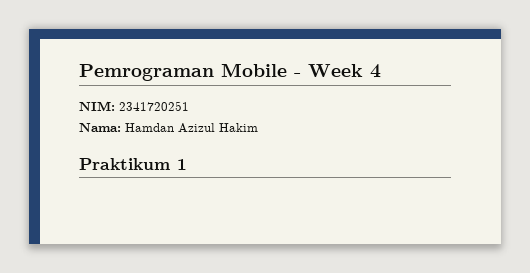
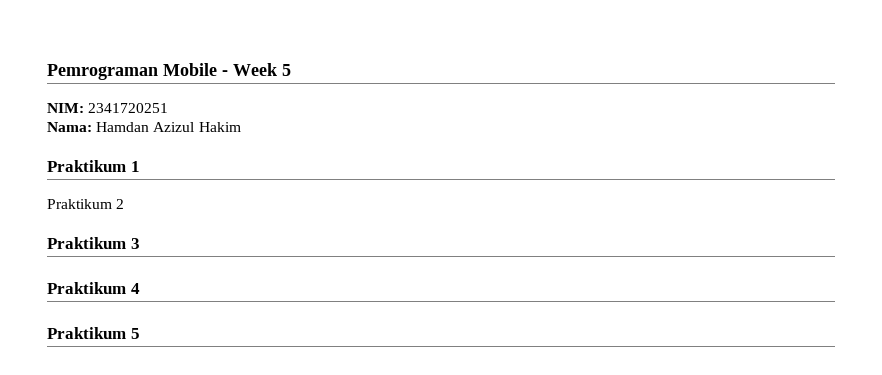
- Pemrograman Mobile - Week 4
+ Pemrograman Mobile - Week 5
+ Praktikum 2
+ Praktikum 3
+ Praktikum 4
+ Praktikum 5

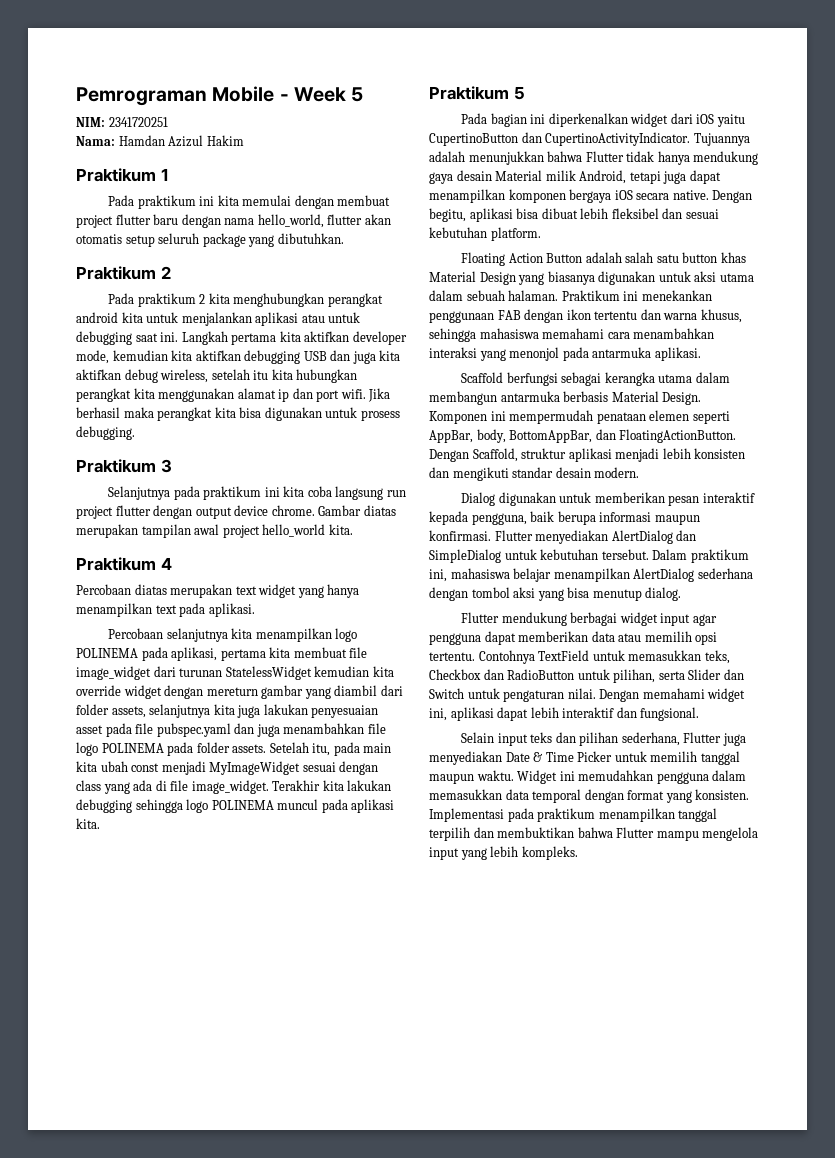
+ Pada praktikum ini kita memulai dengan membuat project flutter baru dengan nama hello_world, flutter akan otomatis setup seluruh package yang dibutuhkan.
  Praktikum 2
+ Pada praktikum 2 kita menghubungkan perangkat android kita untuk menjalankan aplikasi atau untuk debugging saat ini. Langkah pertama kita aktifkan developer mode, kemudian kita aktifkan debugging USB dan juga kita aktifkan debug wireless, setelah itu kita hubungkan perangkat kita menggunakan alamat ip dan port wifi. Jika berhasil maka perangkat kita bisa digunakan untuk prosess debugging.
  Praktikum 3
+ Selanjutnya pada praktikum ini kita coba langsung run project flutter dengan output device chrome. Gambar diatas merupakan tampilan awal project hello_world kita.
  Praktikum 4
+ Percobaan diatas merupakan text widget yang hanya menampilkan text pada aplikasi.
+ Percobaan selanjutnya kita menampilkan logo POLINEMA pada aplikasi, pertama kita membuat file image_widget dari turunan StatelessWidget kemudian kita override widget dengan mereturn gambar yang diambil dari folder assets, selanjutnya kita juga lakukan penyesuaian asset pada file pubspec.yaml dan juga menambahkan file logo POLINEMA pada folder assets. Setelah itu, pada main kita ubah const menjadi MyImageWidget sesuai dengan class yang ada di file image_widget. Terakhir kita lakukan debugging sehingga logo POLINEMA muncul pada aplikasi kita.
  Praktikum 5
+ Pada bagian ini diperkenalkan widget dari iOS yaitu CupertinoButton dan CupertinoActivityIndicator. Tujuannya adalah menunjukkan bahwa Flutter tidak hanya mendukung gaya desain Material milik Android, tetapi juga dapat menampilkan komponen bergaya iOS secara native. Dengan begitu, aplikasi bisa dibuat lebih fleksibel dan sesuai kebutuhan platform.
+ Floating Action Button adalah salah satu button khas Material Design yang biasanya digunakan untuk aksi utama dalam sebuah halaman. Praktikum ini menekankan penggunaan FAB dengan ikon tertentu dan warna khusus, sehingga mahasiswa memahami cara menambahkan interaksi yang menonjol pada antarmuka aplikasi.
+ Scaffold berfungsi sebagai kerangka utama dalam membangun antarmuka berbasis Material Design. Komponen ini mempermudah penataan elemen seperti AppBar, body, BottomAppBar, dan FloatingActionButton. Dengan Scaffold, struktur aplikasi menjadi lebih konsisten dan mengikuti standar desain modern.
+ Dialog digunakan untuk memberikan pesan interaktif kepada pengguna, baik berupa informasi maupun konfirmasi. Flutter menyediakan AlertDialog dan SimpleDialog untuk kebutuhan tersebut. Dalam praktikum ini, mahasiswa belajar menampilkan AlertDialog sederhana dengan tombol aksi yang bisa menutup dialog.
+ Flutter mendukung berbagai widget input agar pengguna dapat memberikan data atau memilih opsi tertentu. Contohnya TextField untuk memasukkan teks, Checkbox dan RadioButton untuk pilihan, serta Slider dan Switch untuk pengaturan nilai. Dengan memahami widget ini, aplikasi dapat lebih interaktif dan fungsional.
+ Selain input teks dan pilihan sederhana, Flutter juga menyediakan Date & Time Picker untuk memilih tanggal maupun waktu. Widget ini memudahkan pengguna dalam memasukkan data temporal dengan format yang konsisten. Implementasi pada praktikum menampilkan tanggal terpilih dan membuktikan bahwa Flutter mampu mengelola input yang lebih kompleks.

